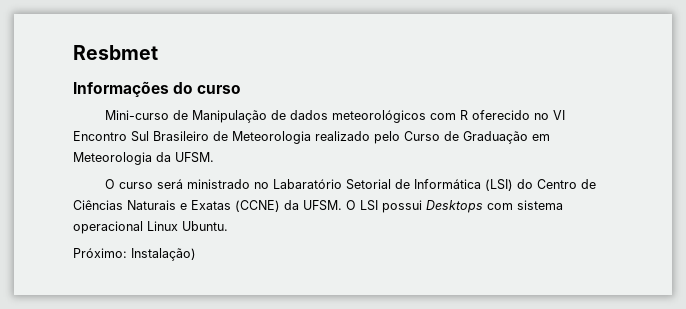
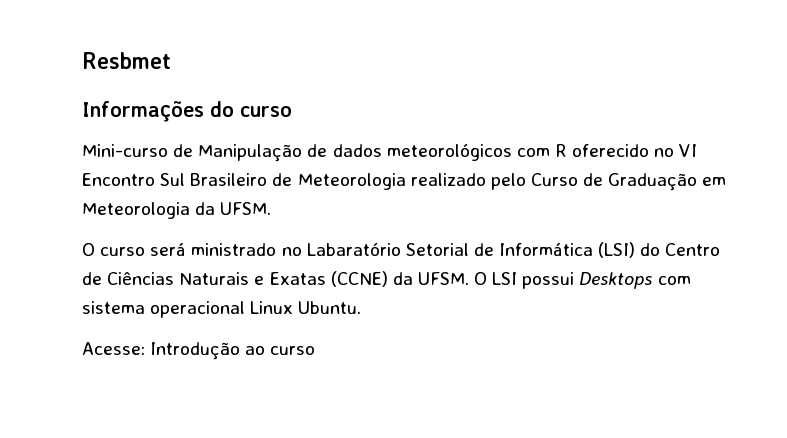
- Próximo: Instalação)
+ Acesse: Introdução ao curso

